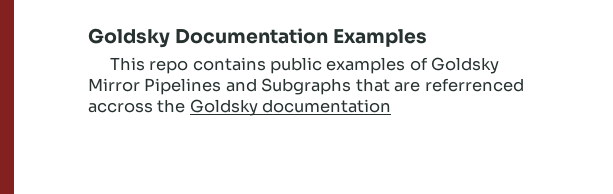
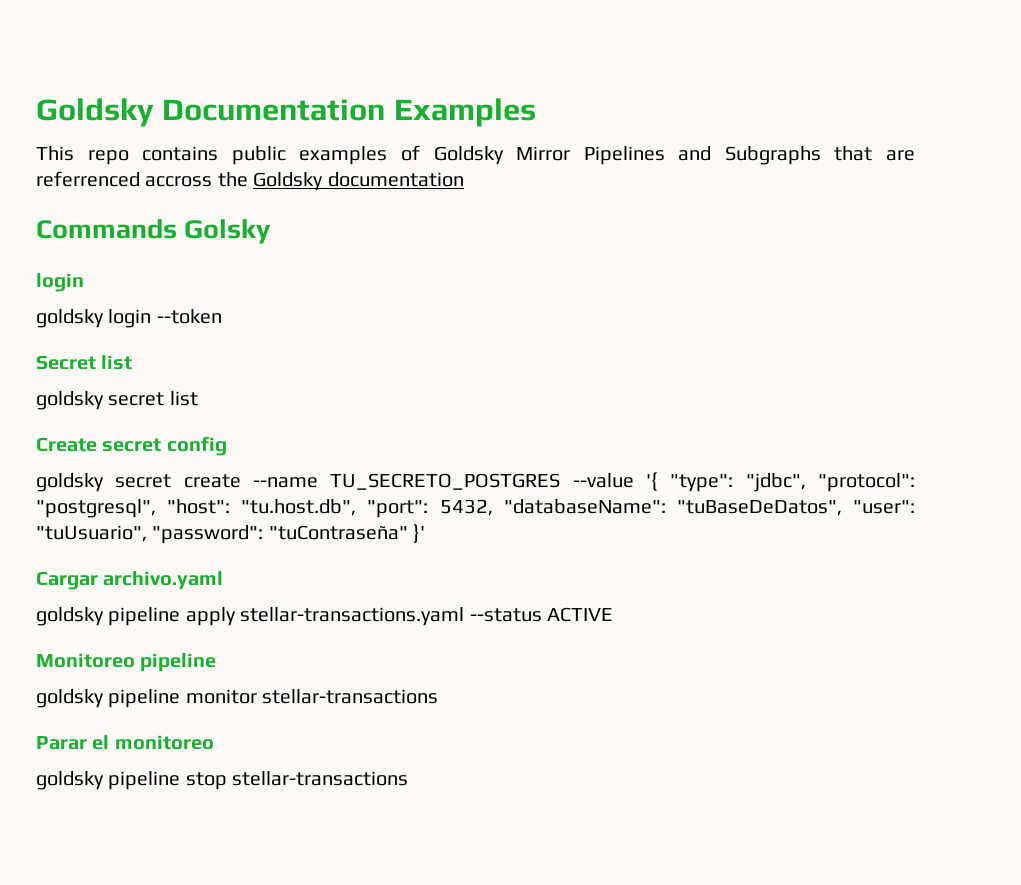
+ Commands Golsky
+ login
+ goldsky login --token
+ Secret list
+ goldsky secret list
+ Create secret config
+ goldsky secret create --name TU_SECRETO_POSTGRES --value '{ "type": "jdbc", "protocol": "postgresql", "host": "tu.host.db", "port": 5432, "databaseName": "tuBaseDeDatos", "user": "tuUsuario", "password": "tuContraseña" }'
+ Cargar archivo.yaml
+ goldsky pipeline apply stellar-transactions.yaml --status ACTIVE
+ Monitoreo pipeline
+ goldsky pipeline monitor stellar-transactions
+ Parar el monitoreo
+ goldsky pipeline stop stellar-transactions

